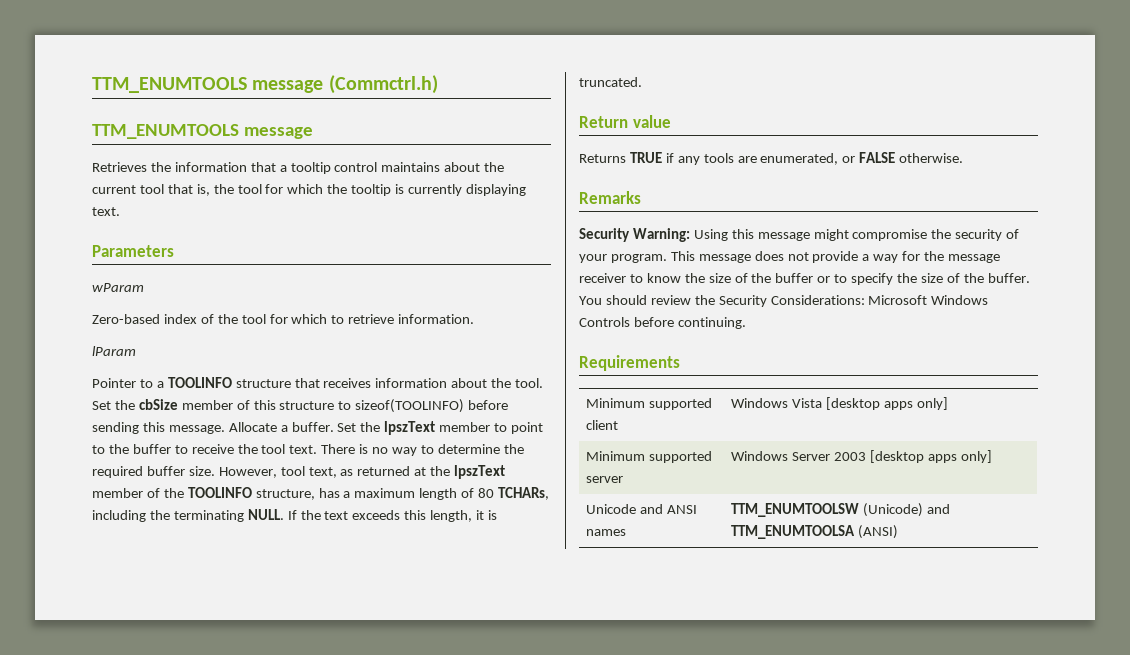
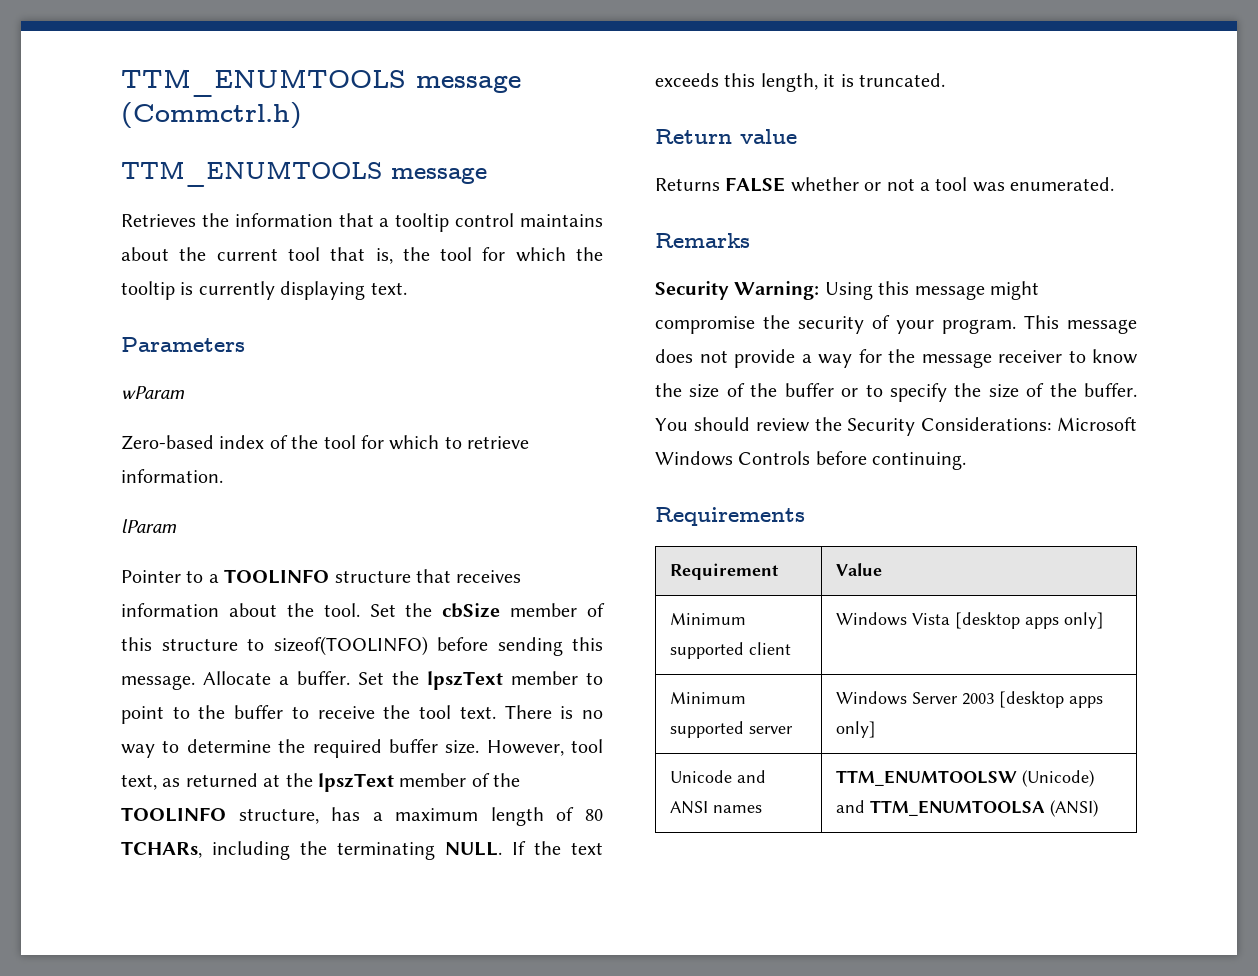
- Returns TRUE if any tools are enumerated, or FALSE otherwise.
+ Returns FALSE whether or not a tool was enumerated.
+ Requirement | Value

